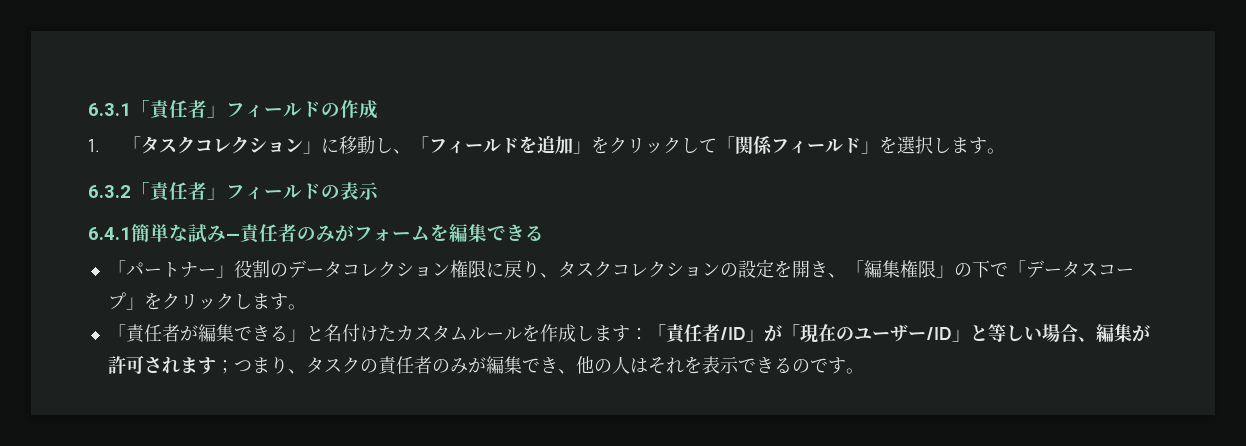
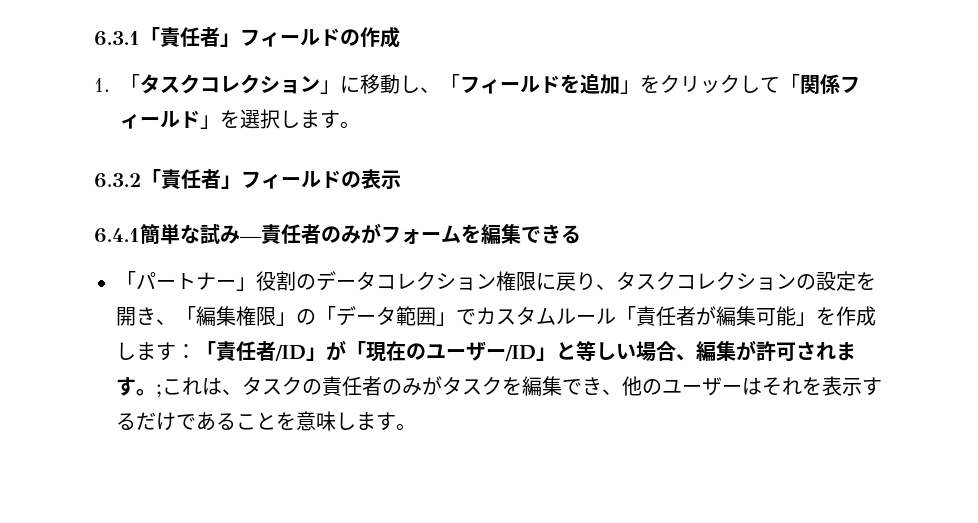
- 「パートナー」役割のデータコレクション権限に戻り、タスクコレクションの設定を開き、「編集権限」の下で「データスコープ」をクリックします。
- 「責任者が編集できる」と名付けたカスタムルールを作成します：「責任者/ID」が「現在のユーザー/ID」と等しい場合、編集が許可されます；つまり、タスクの責任者のみが編集でき、他の人はそれを表示できるのです。
+ 「パートナー」役割のデータコレクション権限に戻り、タスクコレクションの設定を開き、「編集権限」の「データ範囲」でカスタムルール「責任者が編集可能」を作成します：「責任者/ID」が「現在のユーザー/ID」と等しい場合、編集が許可されます。;これは、タスクの責任者のみがタスクを編集でき、他のユーザーはそれを表示するだけであることを意味します。

